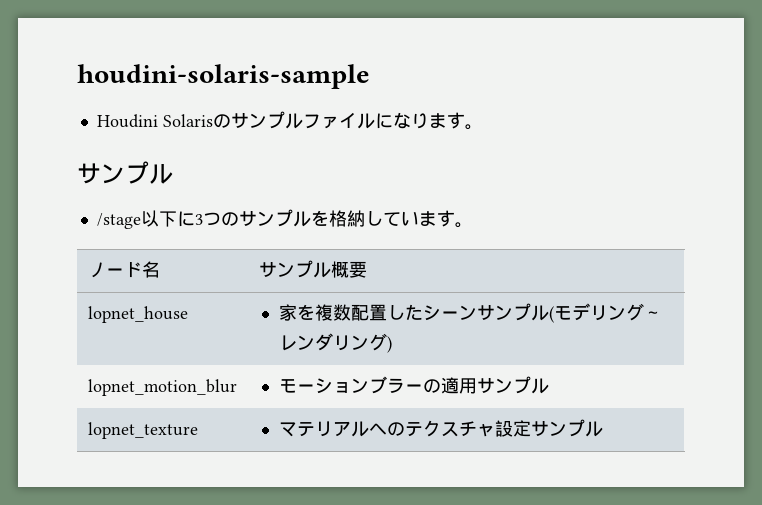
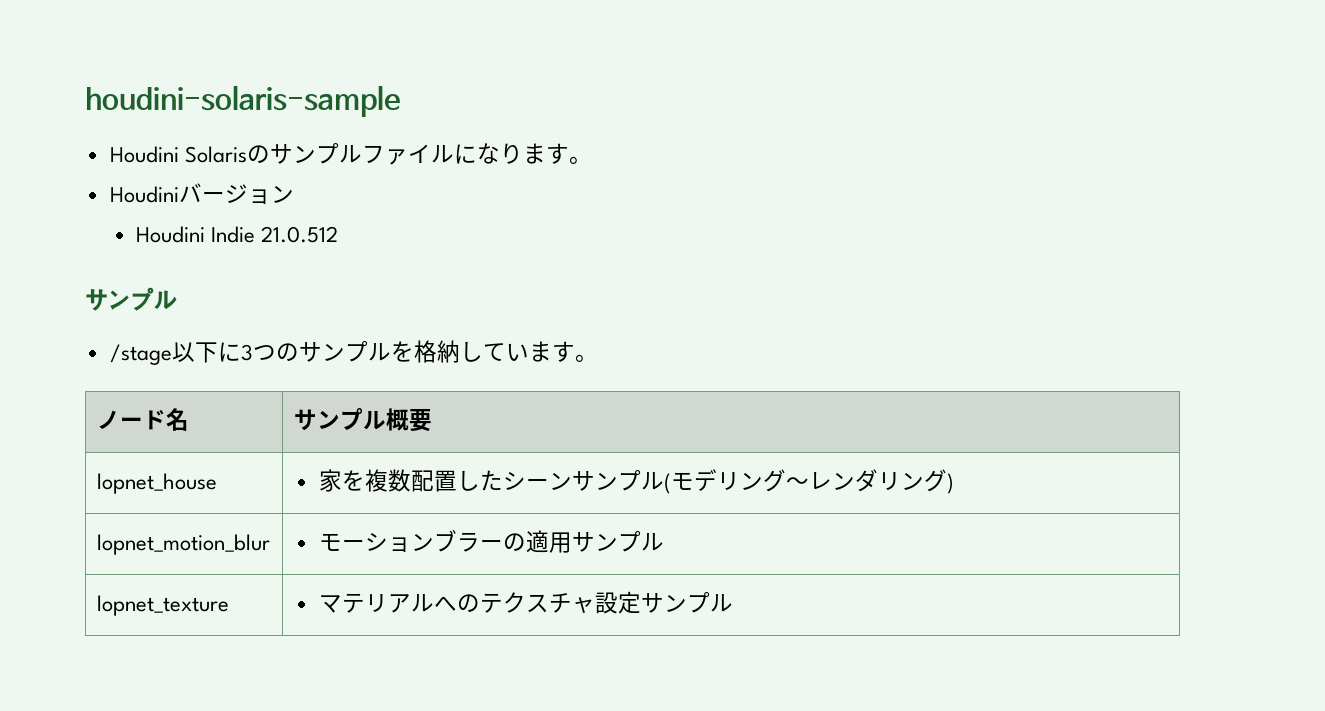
+ Houdiniバージョン
+ Houdini Indie 21.0.512

